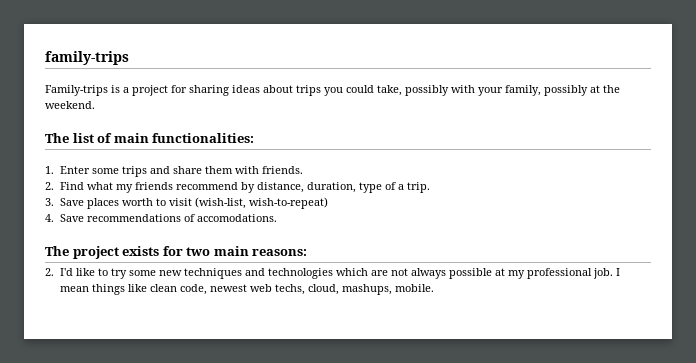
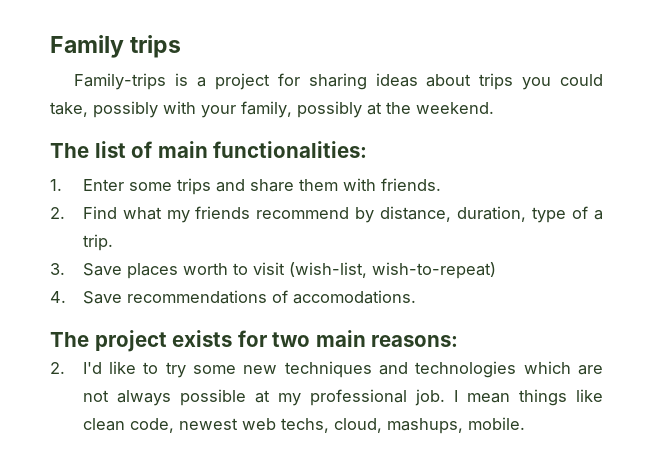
- family-trips
+ Family trips

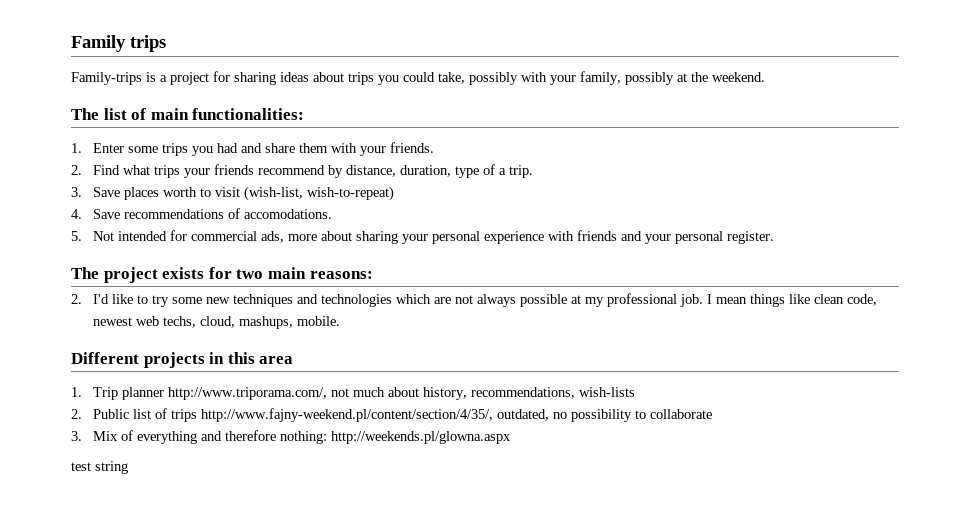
- 1. Enter some trips and share them with friends.
+ 1. Enter some trips you had and share them with your friends.
- 2. Find what my friends recommend by distance, duration, type of a trip.
+ 2. Find what trips your friends recommend by distance, duration, type of a trip.
+ 5. Not intended for commercial ads, more about sharing your personal experience with friends and your personal register.
+ Different projects in this area
+ 1. Trip planner http://www.triporama.com/, not much about history, recommendations, wish-lists
+ 2. Public list of trips http://www.fajny-weekend.pl/content/section/4/35/, outdated, no possibility to collaborate
+ 3. Mix of everything and therefore nothing: http://weekends.pl/glowna.aspx
+ test string

